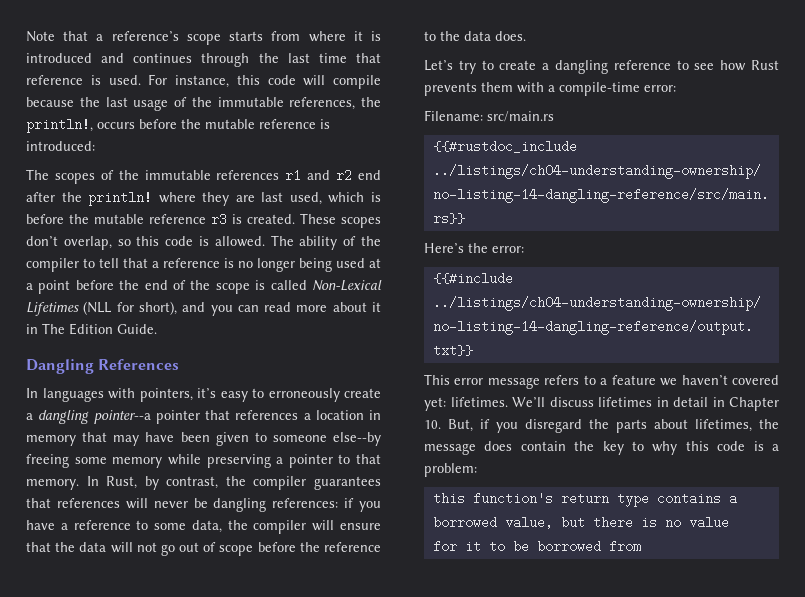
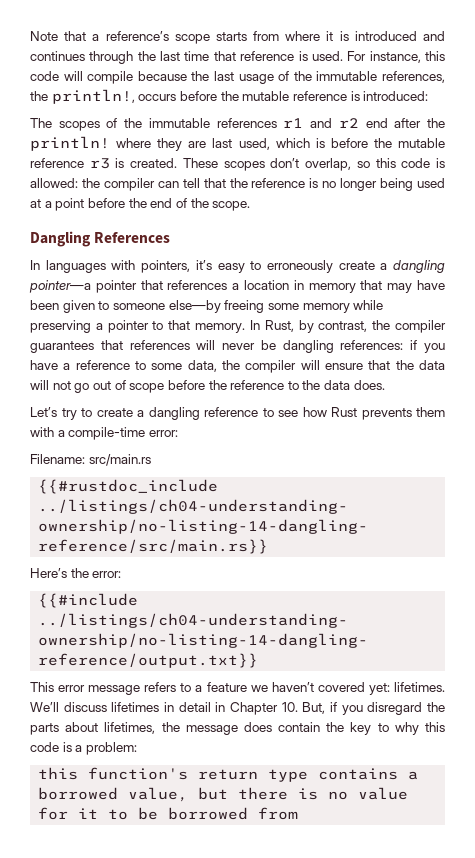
- These scopes don’t overlap, so this code is allowed. The ability of the compiler to tell that a reference is no longer being used at a point before the end of the scope is called Non-Lexical Lifetimes (NLL for short), and you can read more about it in The Edition Guide.
+ These scopes don’t overlap, so this code is allowed: the compiler can tell that the reference is no longer being used at a point before the end of the scope.
- In languages with pointers, it’s easy to erroneously create a dangling pointer--a pointer that references a location in memory that may have been given to someone else--by freeing some memory while preserving a pointer to that memory.
+ In languages with pointers, it’s easy to erroneously create a dangling pointer—a pointer that references a location in memory that may have been given to someone else—by freeing some memory while preserving a pointer to that memory.

